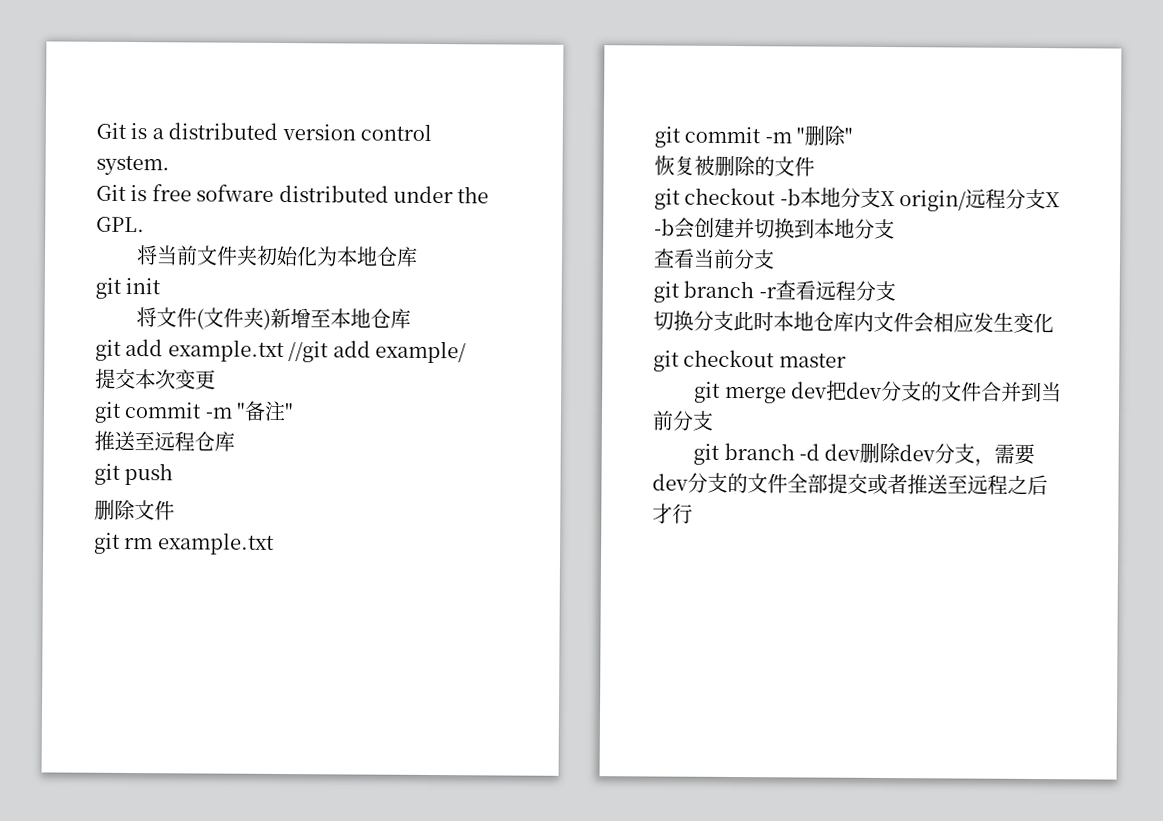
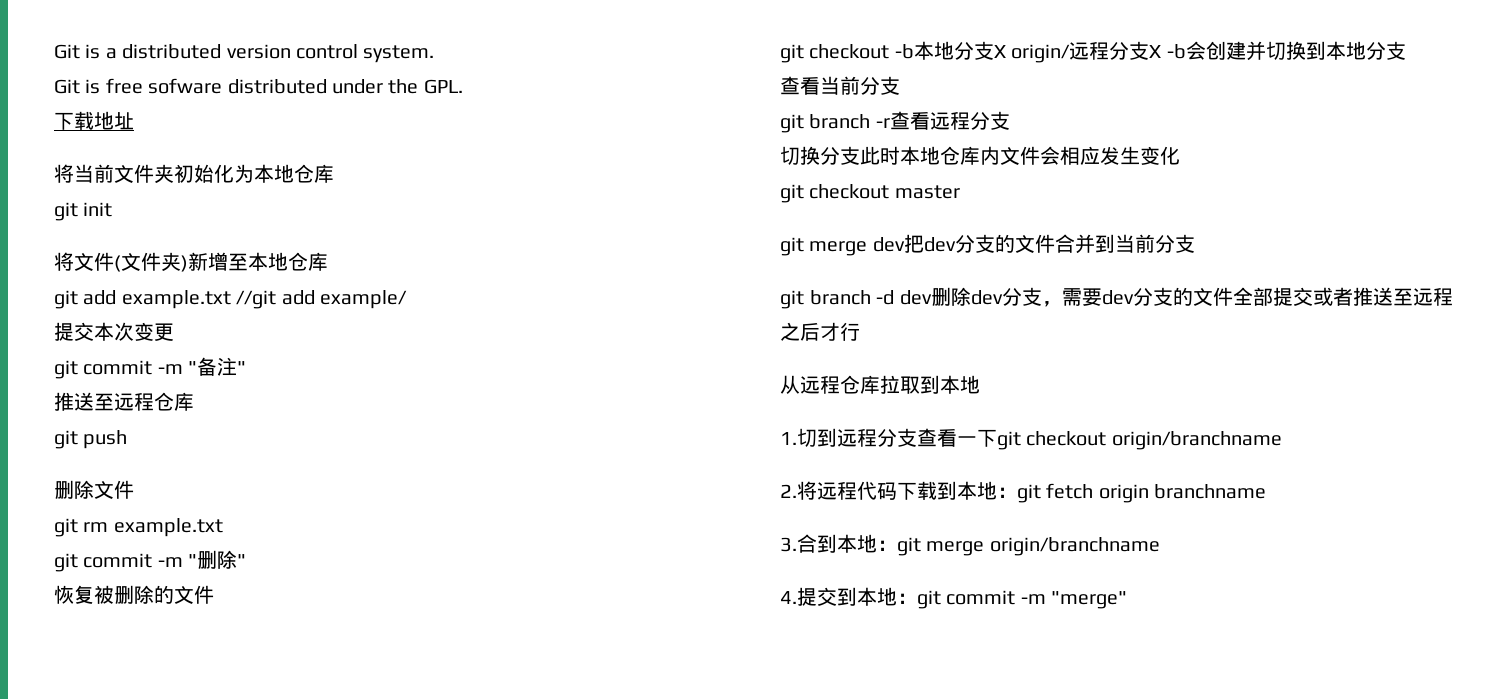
+ 下载地址
+ 从远程仓库拉取到本地
+ 1.切到远程分支查看一下git checkout origin/branchname
+ 2.将远程代码下载到本地：git fetch origin branchname
+ 3.合到本地：git merge origin/branchname
+ 4.提交到本地：git commit -m "merge"

